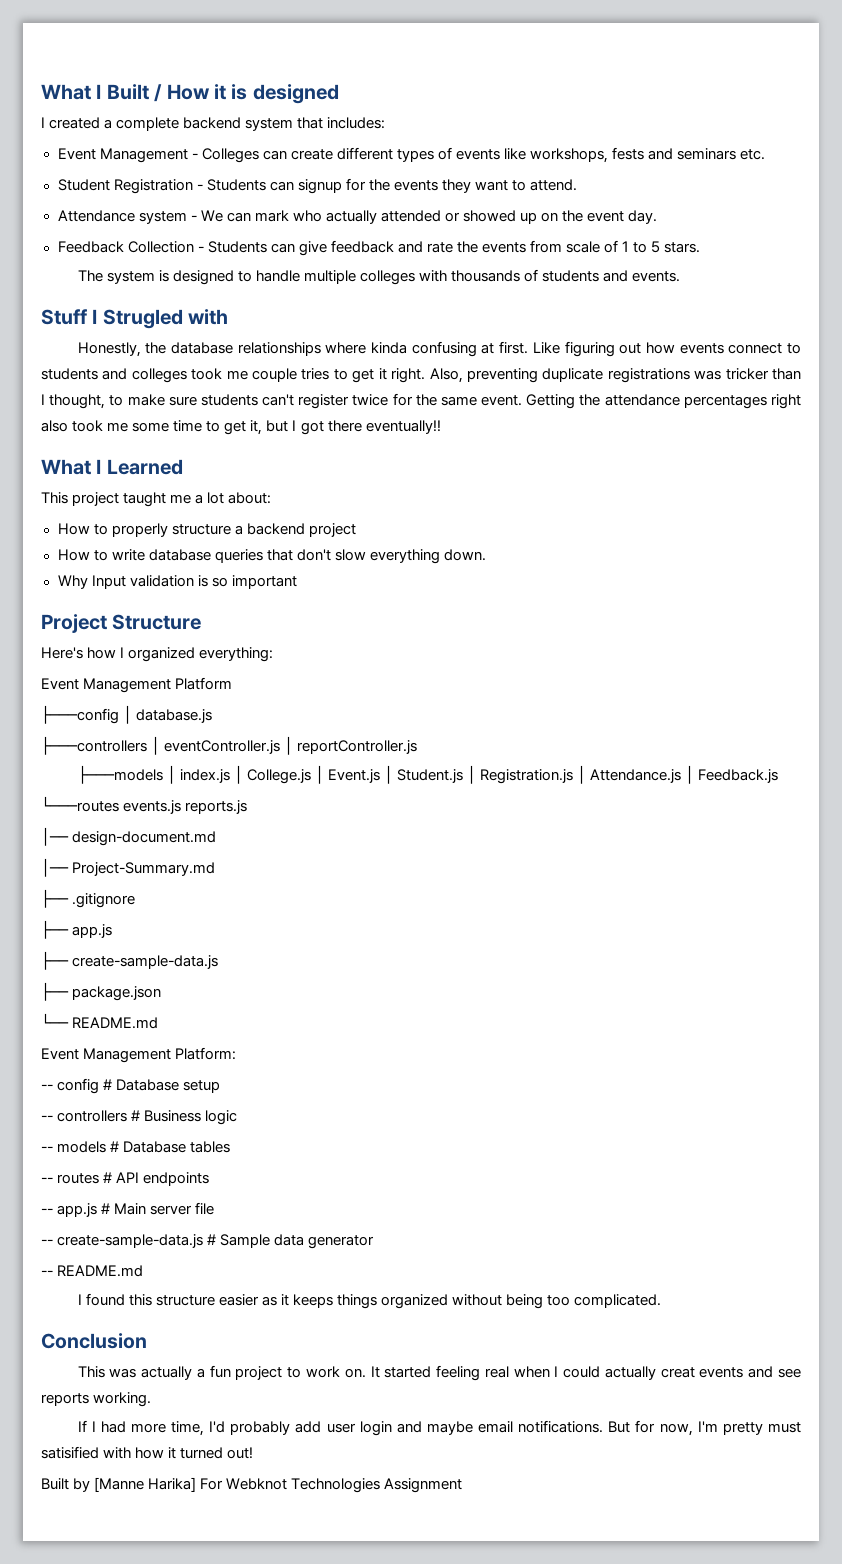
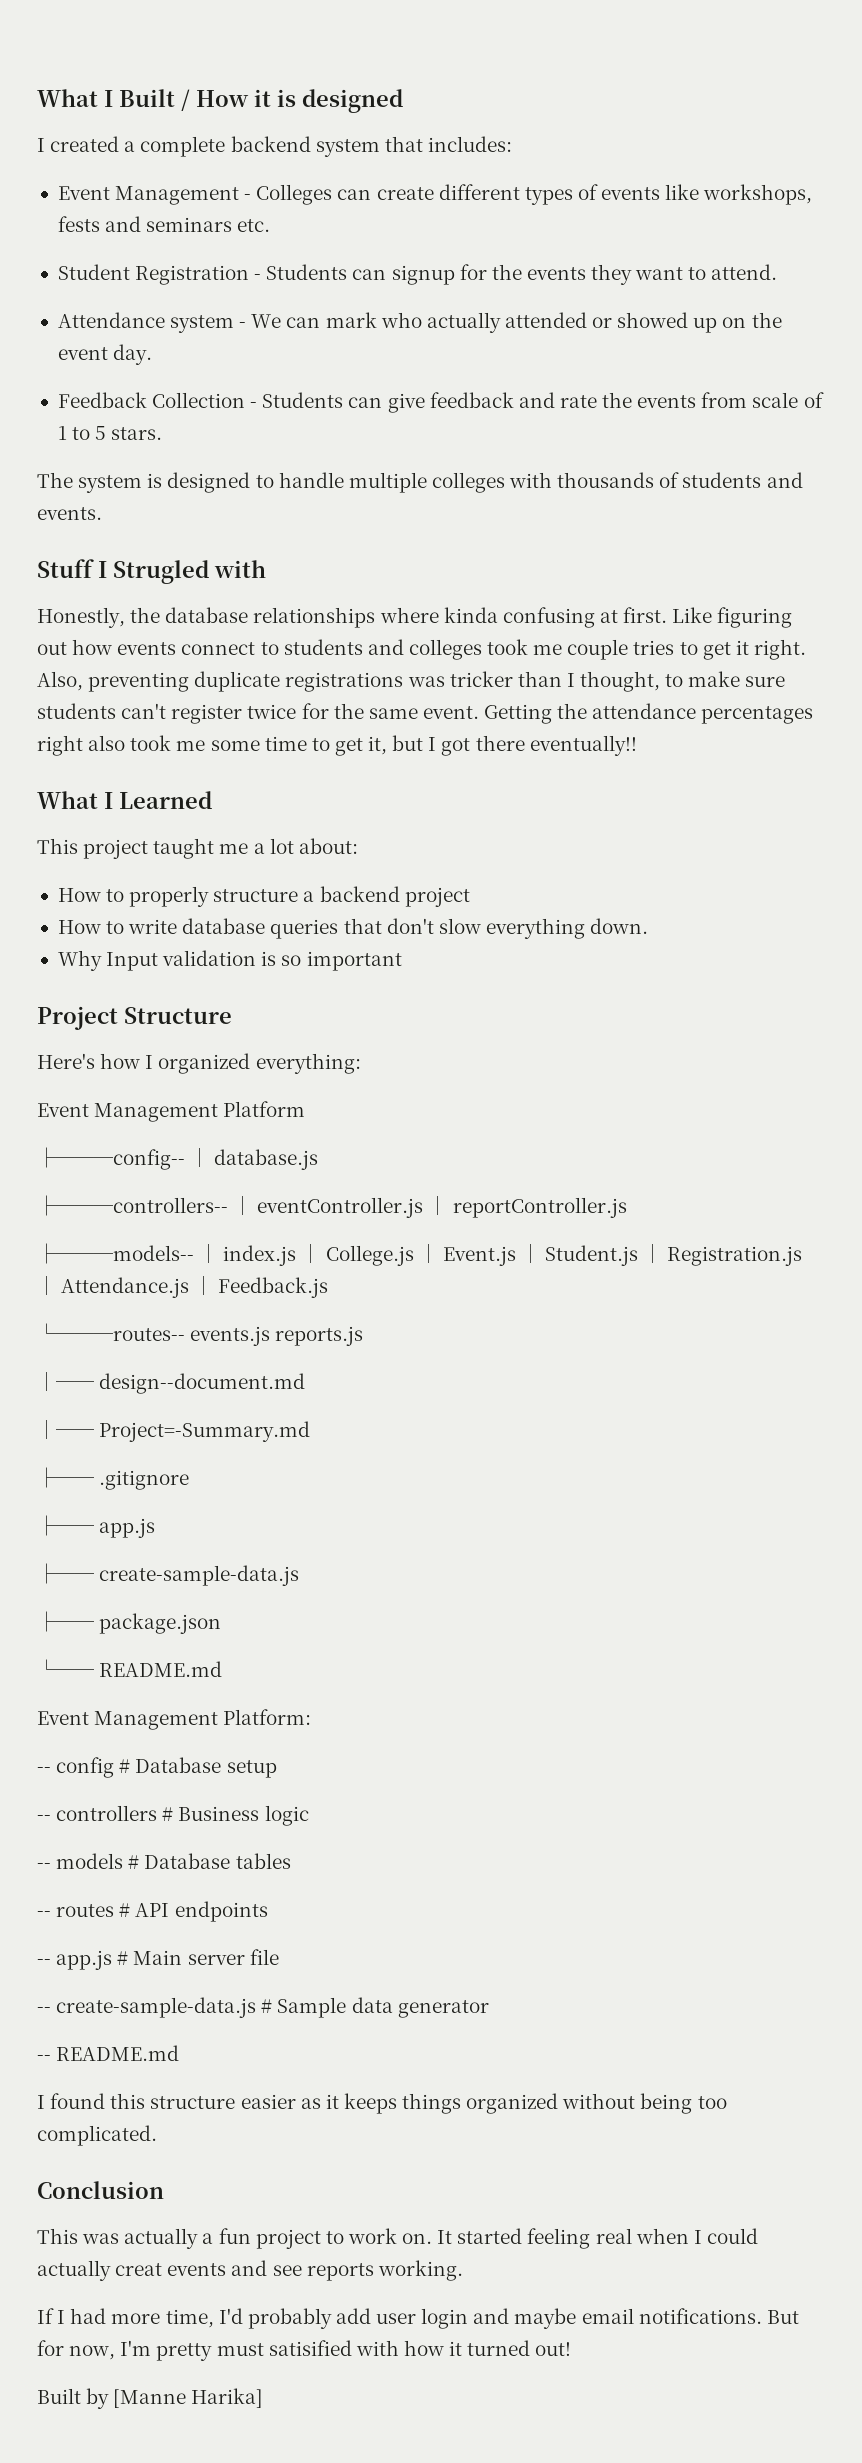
- ├───config │ database.js
+ ├───config-- │ database.js
- ├───controllers │ eventController.js │ reportController.js
+ ├───controllers-- │ eventController.js │ reportController.js
- ├───models │ index.js │ College.js │ Event.js │ Student.js │ Registration.js │ Attendance.js │ Feedback.js
+ ├───models-- │ index.js │ College.js │ Event.js │ Student.js │ Registration.js │ Attendance.js │ Feedback.js
- └───routes events.js reports.js
+ └───routes-- events.js reports.js
- │── design-document.md
- │── Project-Summary.md
+ │── design--document.md
+ │── Project=-Summary.md
- Built by [Manne Harika] For Webknot Technologies Assignment
+ Built by [Manne Harika]

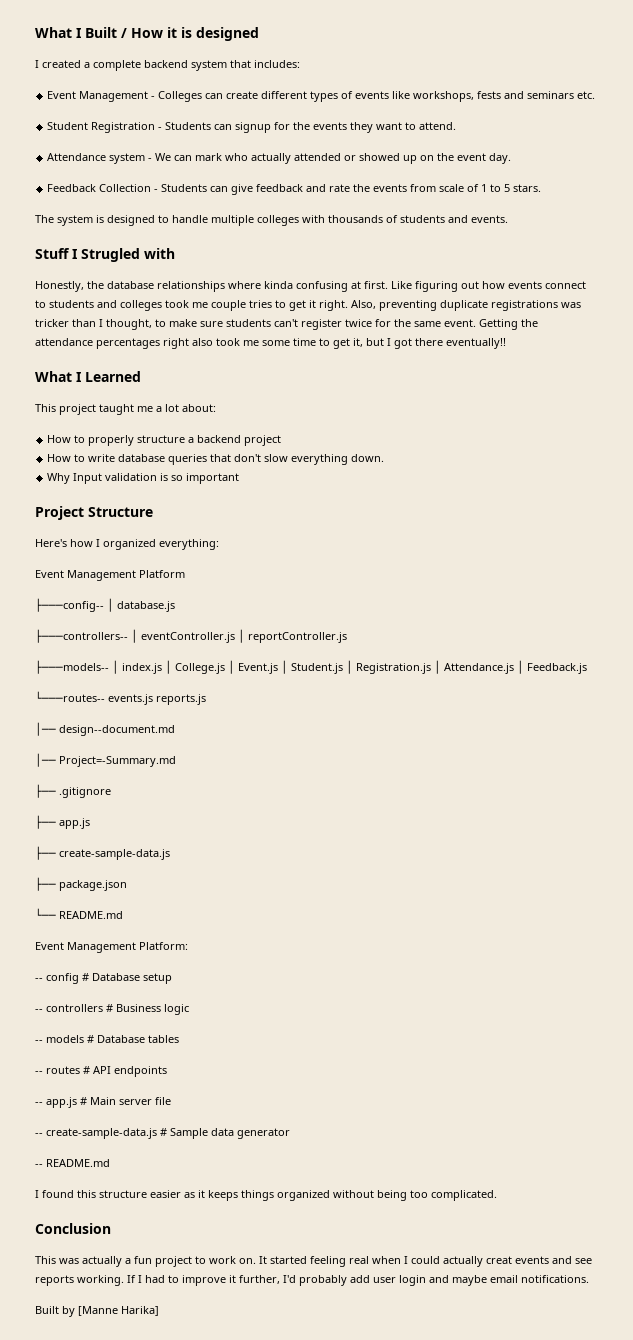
- It started feeling real when I could actually creat events and see reports working.
- If I had more time, I'd probably add user login and maybe email notifications. But for now, I'm pretty must satisified with how it turned out!
+ It started feeling real when I could actually creat events and see reports working. If I had to improve it further, I'd probably add user login and maybe email notifications.

